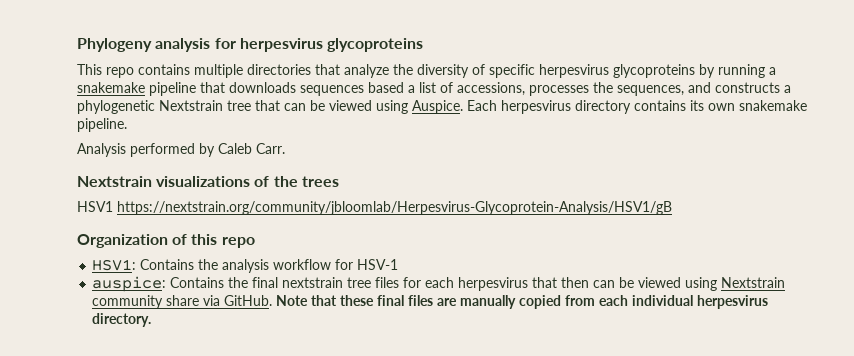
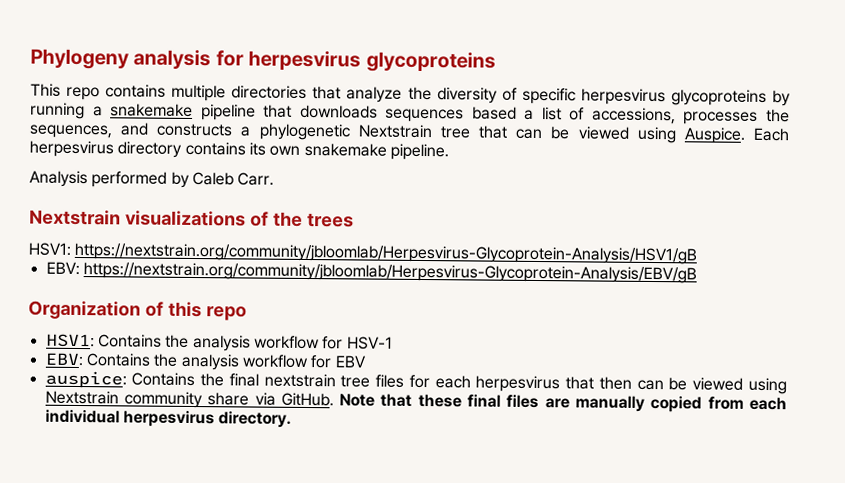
- HSV1 https://nextstrain.org/community/jbloomlab/Herpesvirus-Glycoprotein-Analysis/HSV1/gB
+ HSV1: https://nextstrain.org/community/jbloomlab/Herpesvirus-Glycoprotein-Analysis/HSV1/gB
+ EBV: https://nextstrain.org/community/jbloomlab/Herpesvirus-Glycoprotein-Analysis/EBV/gB
+ EBV: Contains the analysis workflow for EBV

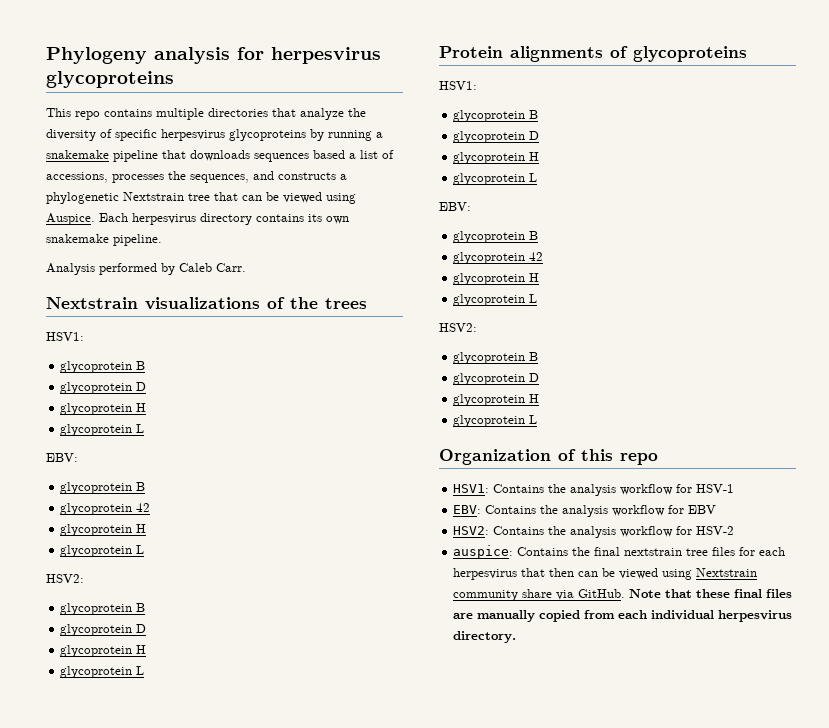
  Nextstrain visualizations of the trees
- HSV1: https://nextstrain.org/community/jbloomlab/Herpesvirus-Glycoprotein-Analysis/HSV1/gB
- EBV: https://nextstrain.org/community/jbloomlab/Herpesvirus-Glycoprotein-Analysis/EBV/gB
+ HSV1:
+ glycoprotein B
+ glycoprotein D
+ glycoprotein H
+ glycoprotein L
+ EBV:
+ glycoprotein B
+ glycoprotein 42
+ glycoprotein H
+ glycoprotein L
+ HSV2:
+ glycoprotein B
+ glycoprotein D
+ glycoprotein H
+ glycoprotein L
+ Protein alignments of glycoproteins
+ HSV1:
+ glycoprotein B
+ glycoprotein D
+ glycoprotein H
+ glycoprotein L
+ EBV:
+ glycoprotein B
+ glycoprotein 42
+ glycoprotein H
+ glycoprotein L
+ HSV2:
+ glycoprotein B
+ glycoprotein D
+ glycoprotein H
+ glycoprotein L
+ HSV2: Contains the analysis workflow for HSV-2

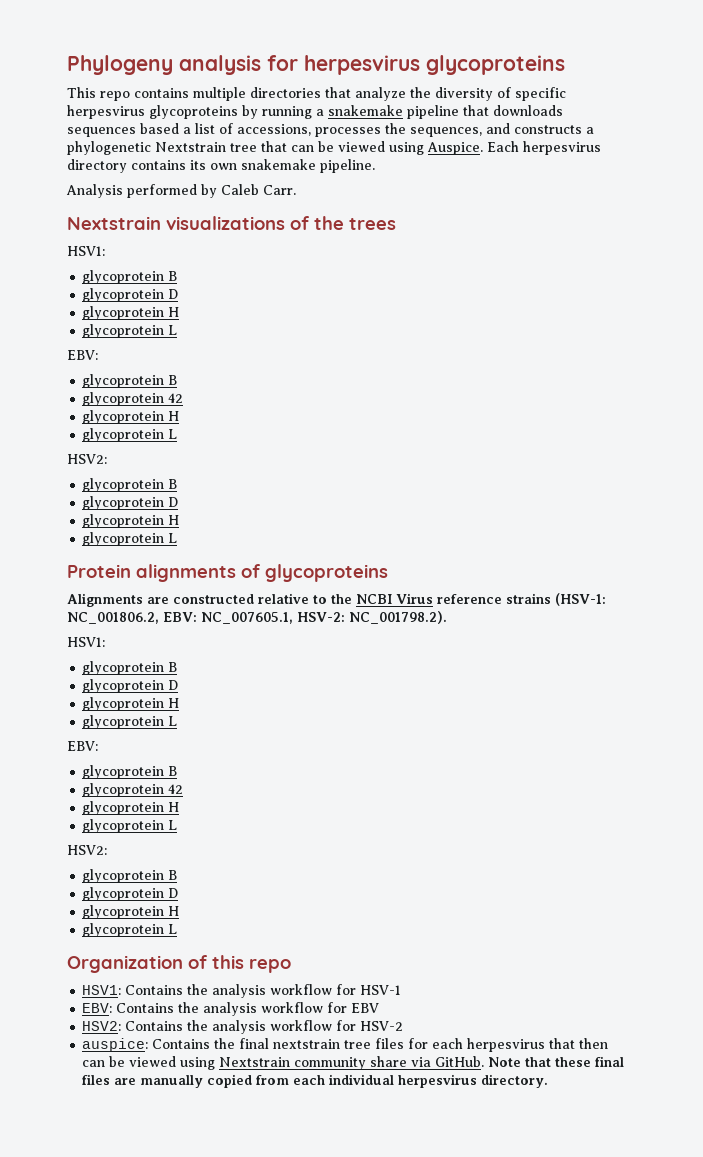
+ Alignments are constructed relative to the NCBI Virus reference strains (HSV-1: NC_001806.2, EBV: NC_007605.1, HSV-2: NC_001798.2).

